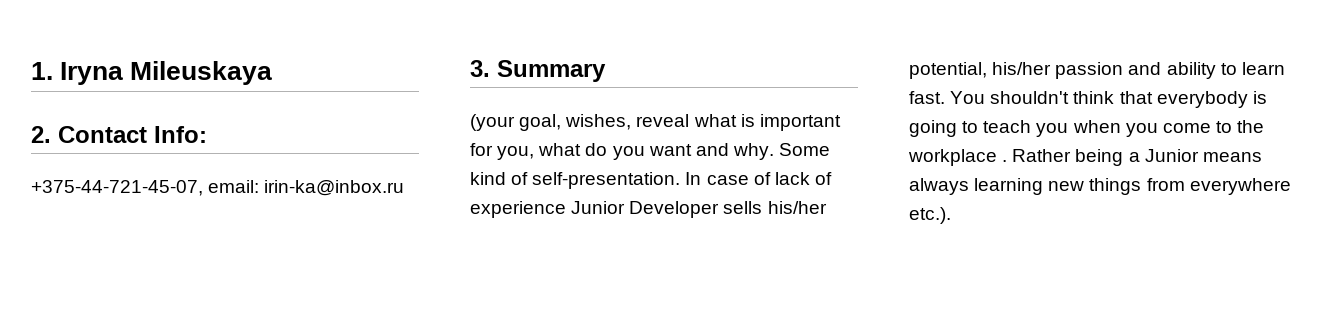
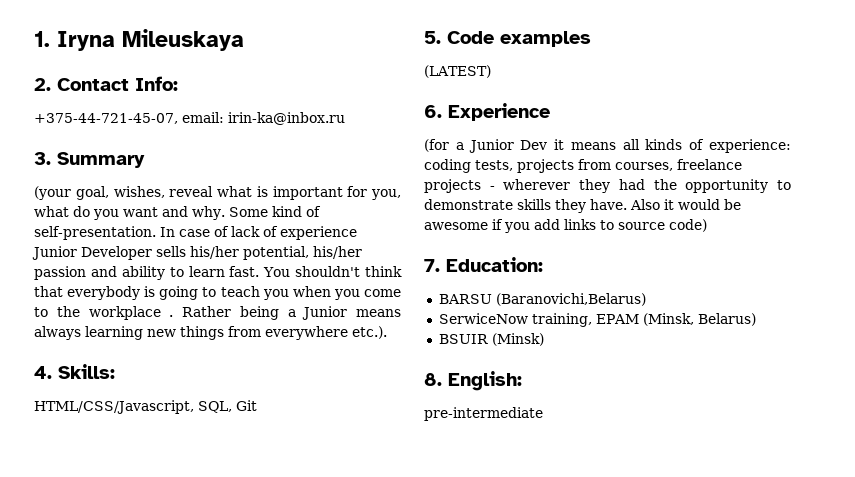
+ 4. Skills:
+ HTML/CSS/Javascript, SQL, Git
+ 5. Code examples
+ (LATEST)
+ 6. Experience
+ (for a Junior Dev it means all kinds of experience: coding tests, projects from courses, freelance projects - wherever they had the opportunity to demonstrate skills they have. Also it would be awesome if you add links to source code)
+ 7. Education:
+ BARSU (Baranovichi,Belarus)
+ SerwiceNow training, EPAM (Minsk, Belarus)
+ BSUIR (Minsk)
+ 8. English:
+ pre-intermediate

